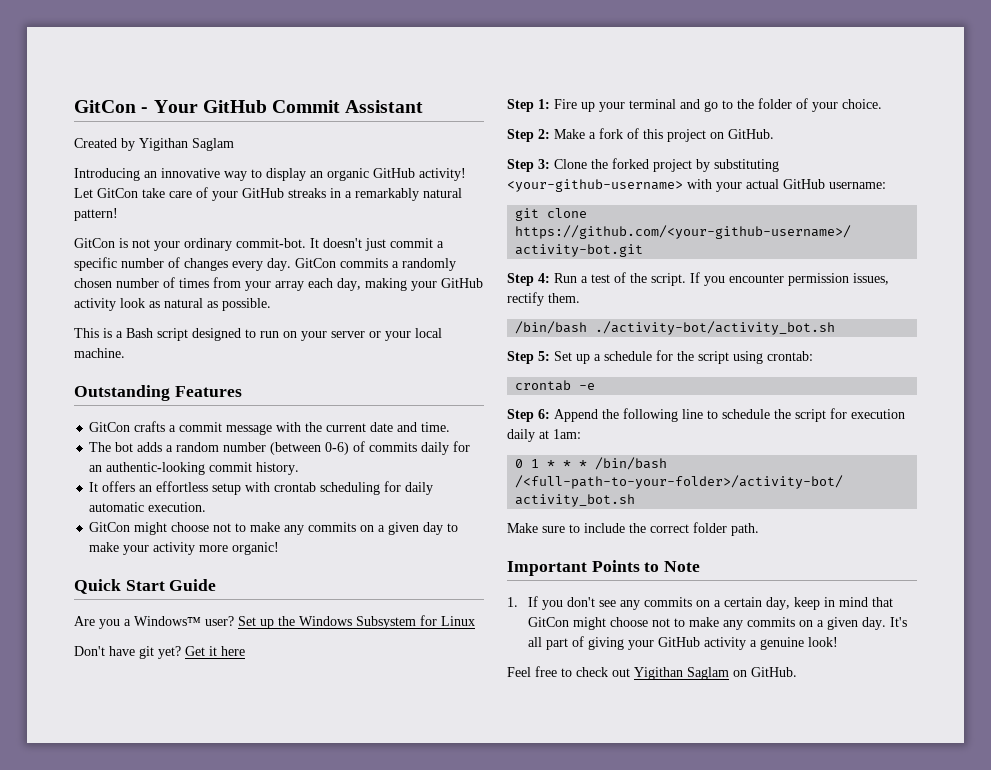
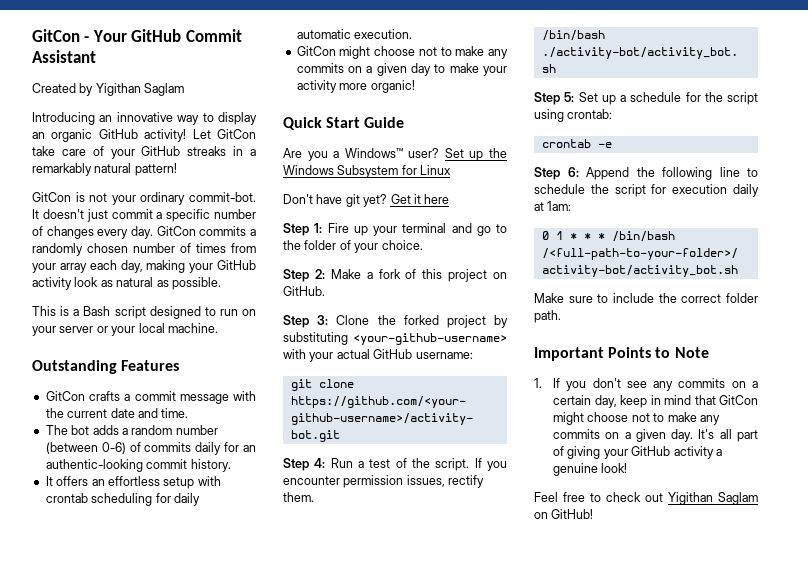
- Feel free to check out Yigithan Saglam on GitHub.
+ Feel free to check out Yigithan Saglam on GitHub!

